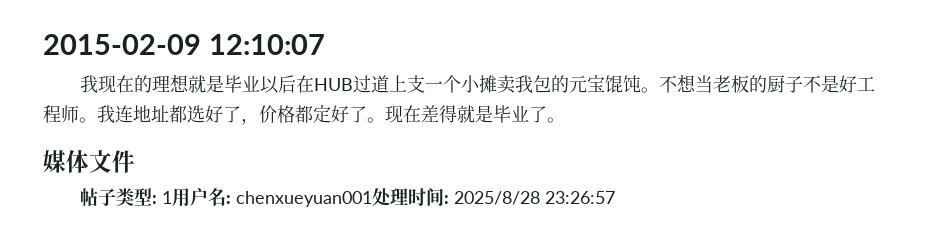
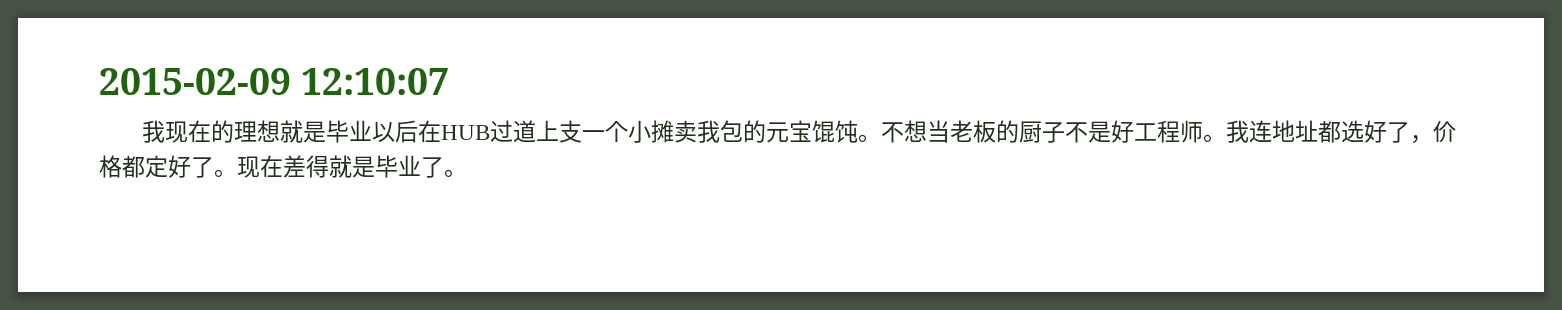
- 媒体文件
- 帖子类型: 1用户名: chenxueyuan001处理时间: 2025/8/28 23:26:57

